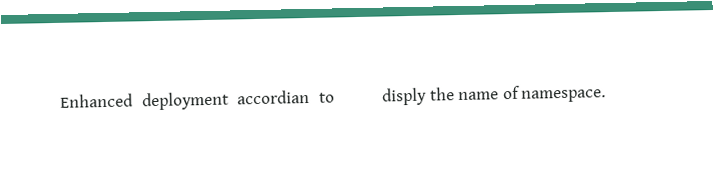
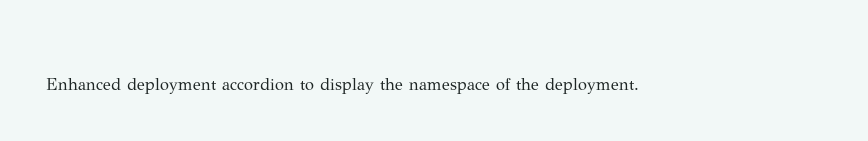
- Enhanced deployment accordian to disply the name of namespace.
+ Enhanced deployment accordion to display the namespace of the deployment.

